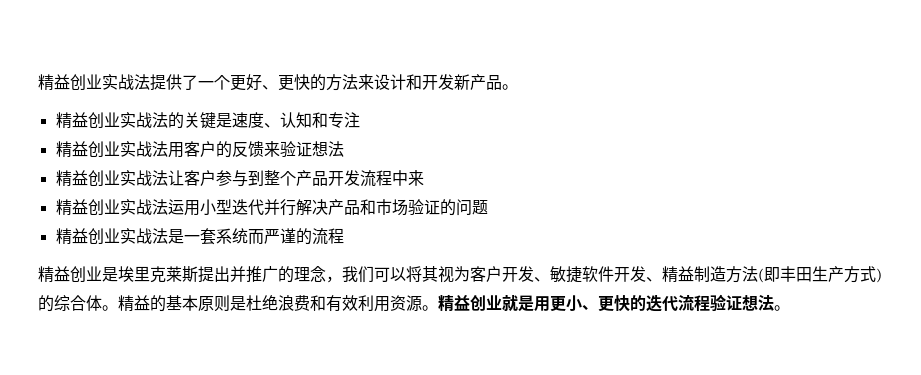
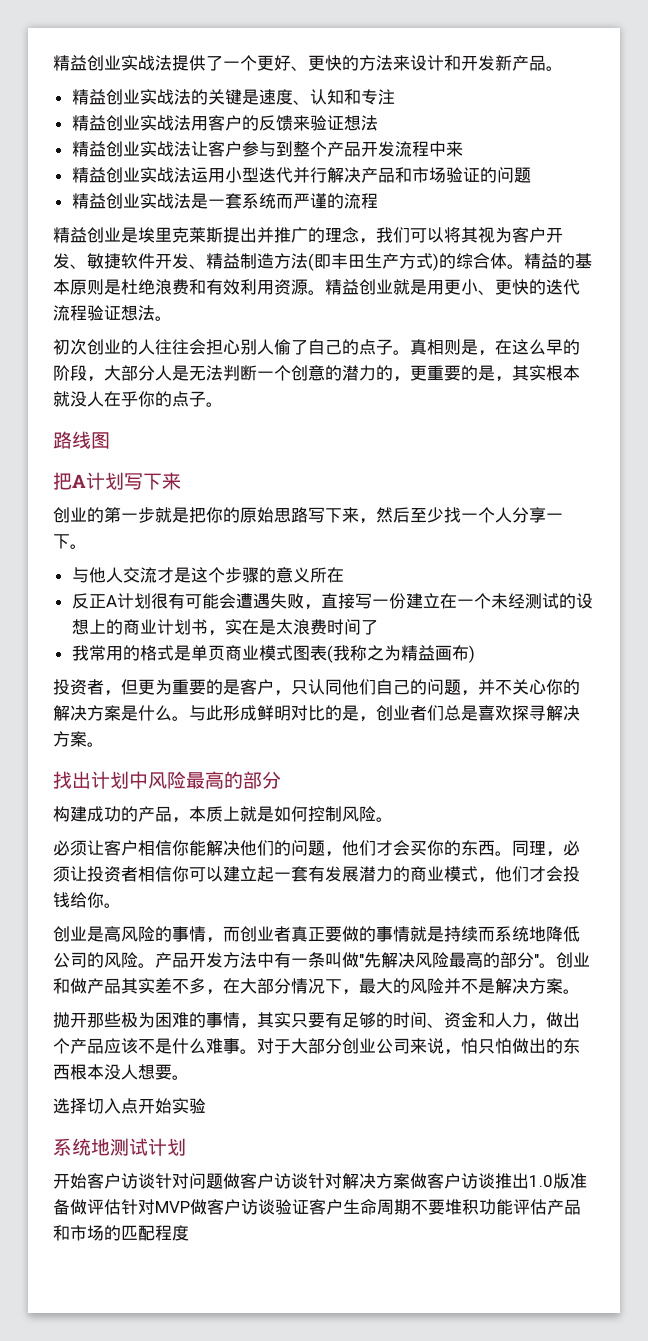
+ 初次创业的人往往会担心别人偷了自己的点子。真相则是，在这么早的阶段，大部分人是无法判断一个创意的潜力的，更重要的是，其实根本就没人在乎你的点子。
+ 路线图
+ 把A计划写下来
+ 创业的第一步就是把你的原始思路写下来，然后至少找一个人分享一下。
+ 与他人交流才是这个步骤的意义所在
+ 反正A计划很有可能会遭遇失败，直接写一份建立在一个未经测试的设想上的商业计划书，实在是太浪费时间了
+ 我常用的格式是单页商业模式图表(我称之为精益画布)
+ 投资者，但更为重要的是客户，只认同他们自己的问题，并不关心你的解决方案是什么。与此形成鲜明对比的是，创业者们总是喜欢探寻解决方案。
+ 找出计划中风险最高的部分
+ 构建成功的产品，本质上就是如何控制风险。
+ 必须让客户相信你能解决他们的问题，他们才会买你的东西。同理，必须让投资者相信你可以建立起一套有发展潜力的商业模式，他们才会投钱给你。
+ 创业是高风险的事情，而创业者真正要做的事情就是持续而系统地降低公司的风险。产品开发方法中有一条叫做"先解决风险最高的部分"。创业和做产品其实差不多，在大部分情况下，最大的风险并不是解决方案。
+ 抛开那些极为困难的事情，其实只要有足够的时间、资金和人力，做出个产品应该不是什么难事。对于大部分创业公司来说，怕只怕做出的东西根本没人想要。
+ 选择切入点开始实验
+ 系统地测试计划
+ 开始客户访谈针对问题做客户访谈针对解决方案做客户访谈推出1.0版准备做评估针对MVP做客户访谈验证客户生命周期不要堆积功能评估产品和市场的匹配程度

